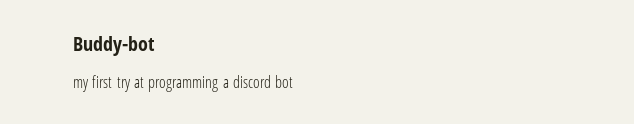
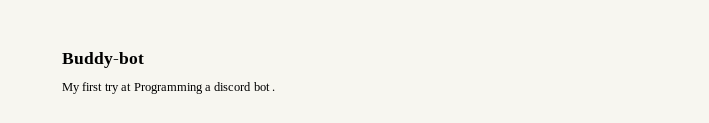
- my first try at programming a discord bot
+ My first try at Programming a discord bot .

